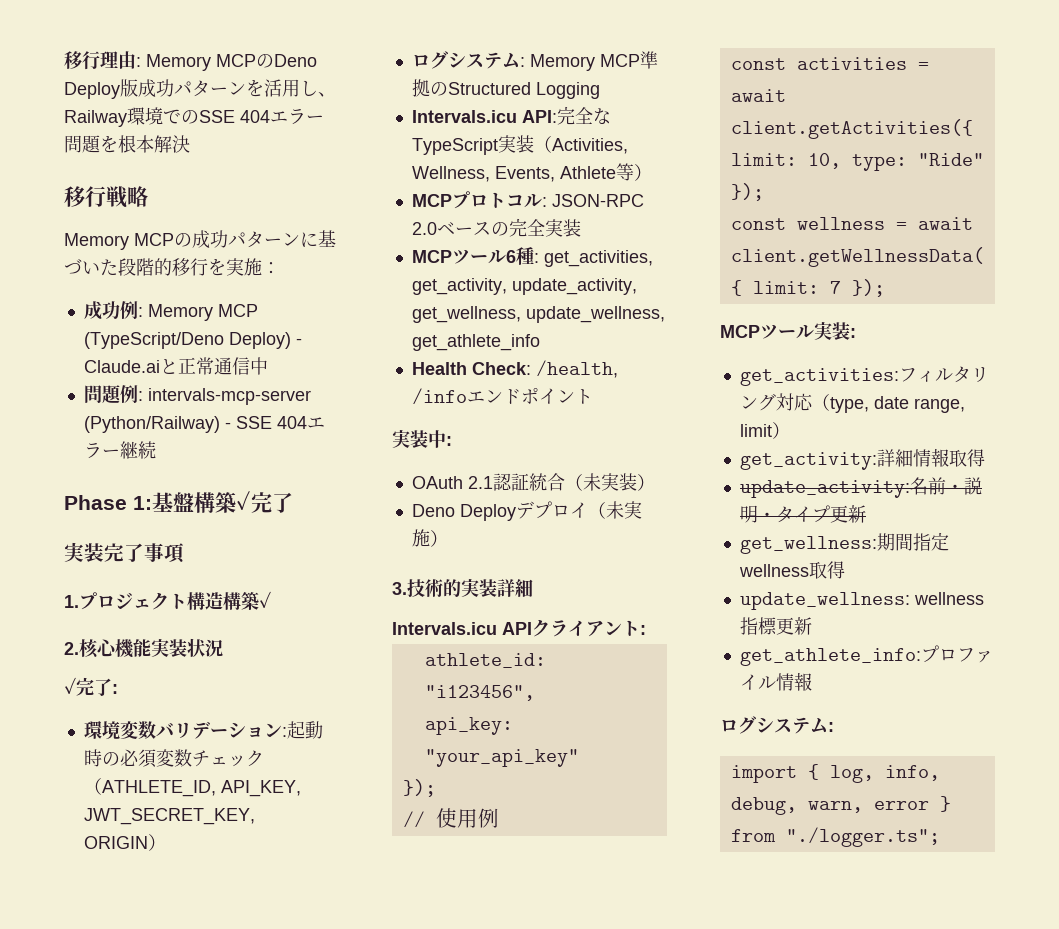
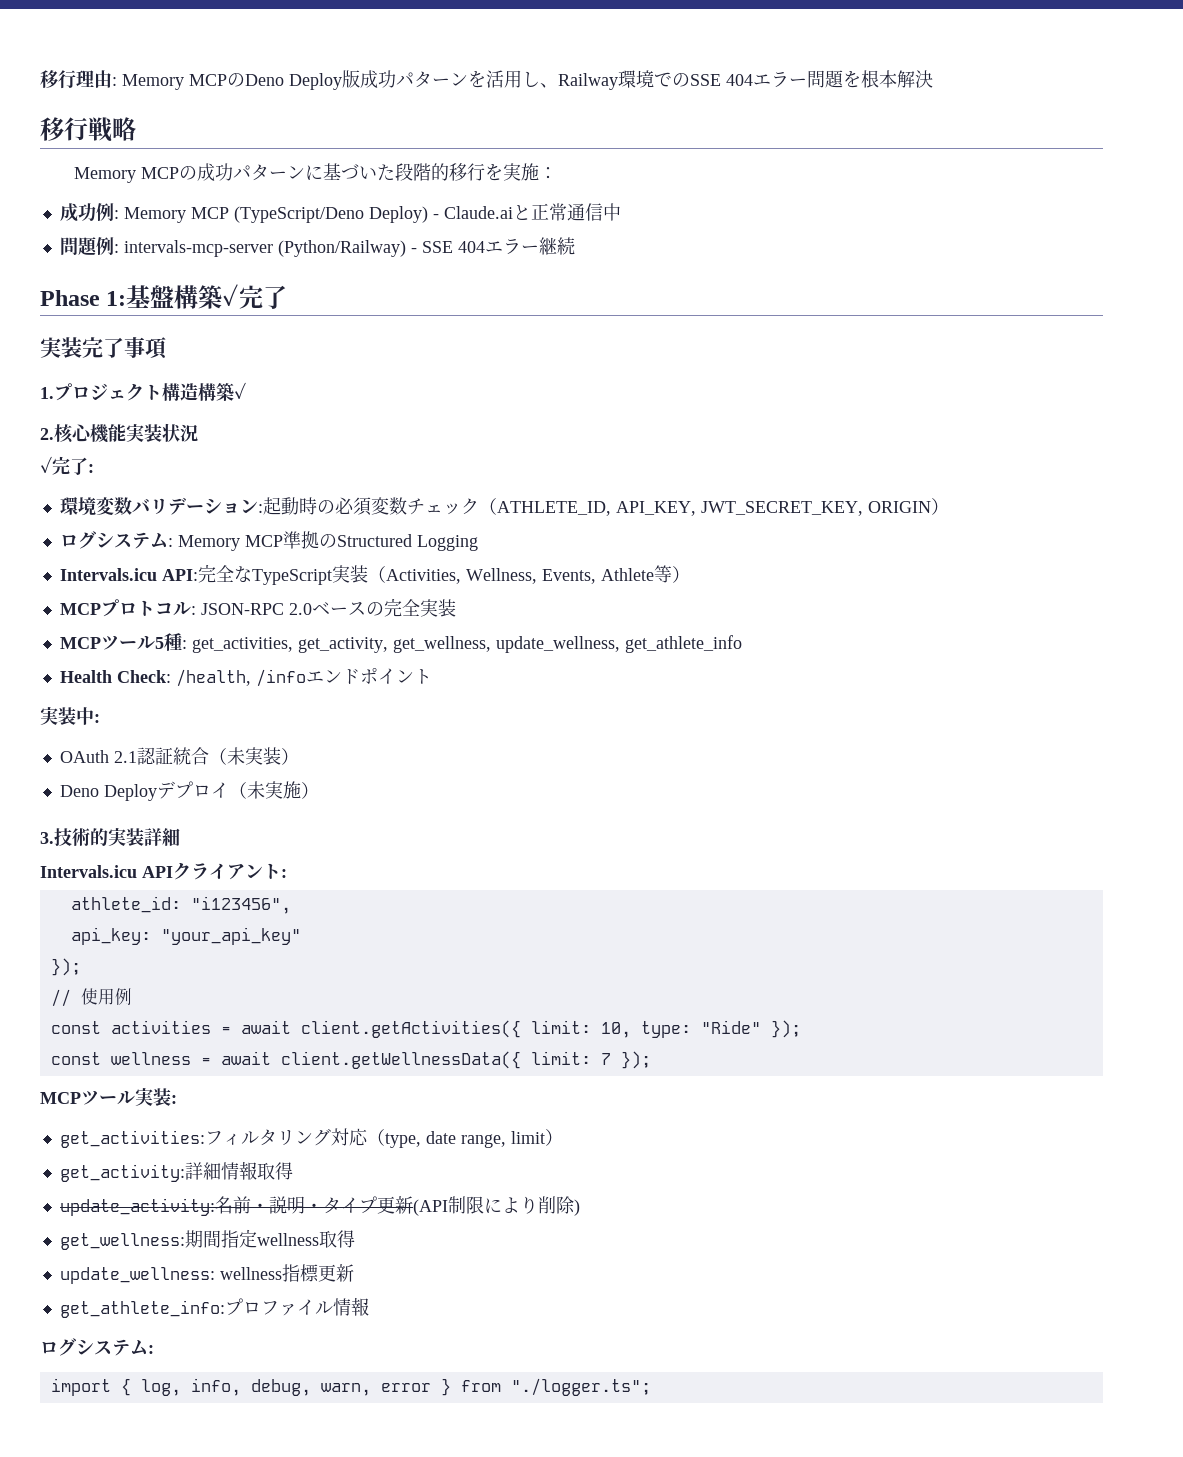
- MCPツール6種: get_activities, get_activity, update_activity, get_wellness, update_wellness, get_athlete_info
+ MCPツール5種: get_activities, get_activity, get_wellness, update_wellness, get_athlete_info
- update_activity:名前・説明・タイプ更新
+ update_activity:名前・説明・タイプ更新(API制限により削除)

